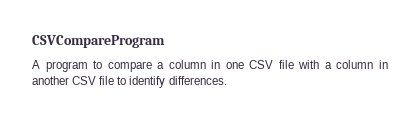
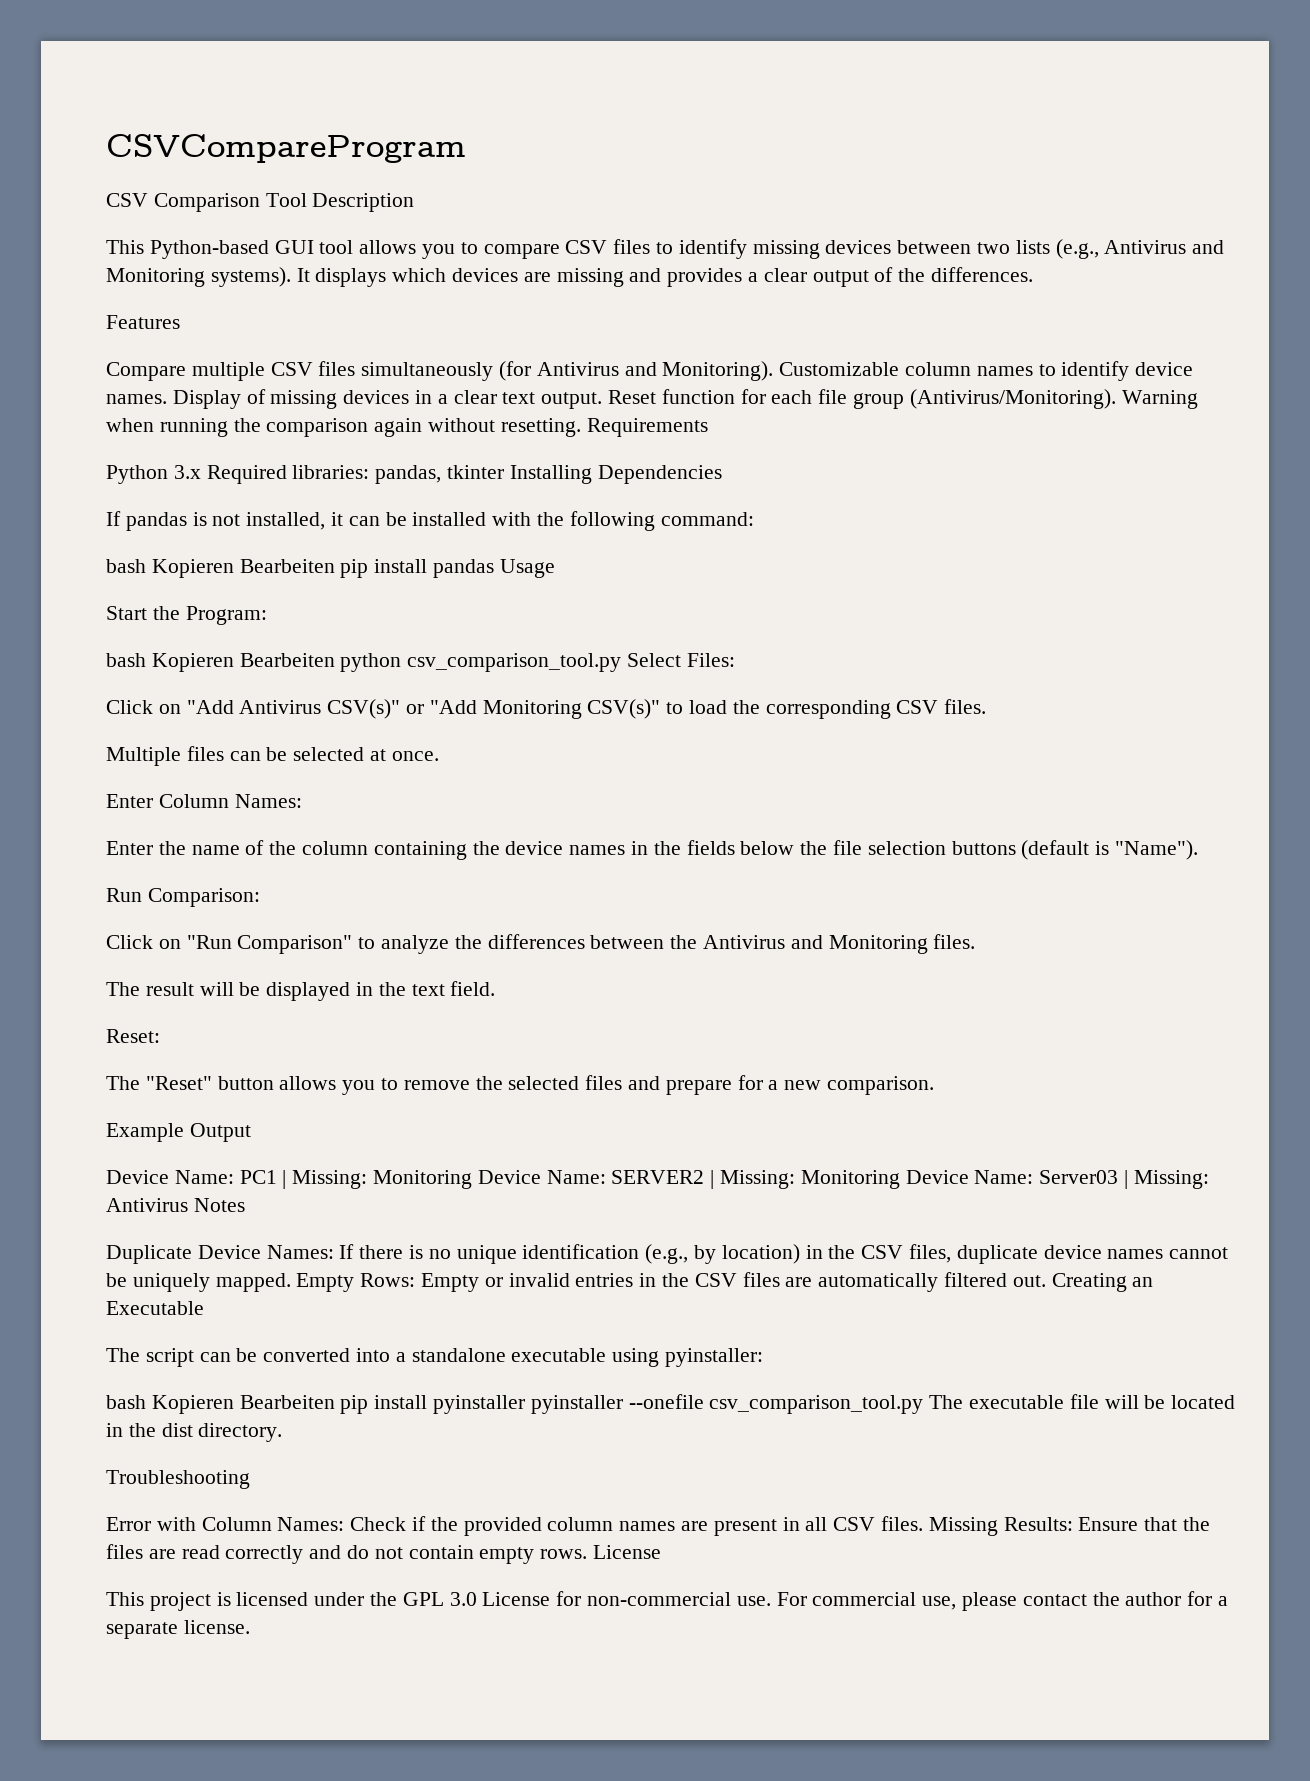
- A program to compare a column in one CSV file with a column in another CSV file to identify differences.
+ CSV Comparison Tool Description
+ This Python-based GUI tool allows you to compare CSV files to identify missing devices between two lists (e.g., Antivirus and Monitoring systems). It displays which devices are missing and provides a clear output of the differences.
+ Features
+ Compare multiple CSV files simultaneously (for Antivirus and Monitoring). Customizable column names to identify device names. Display of missing devices in a clear text output. Reset function for each file group (Antivirus/Monitoring). Warning when running the comparison again without resetting. Requirements
+ Python 3.x Required libraries: pandas, tkinter Installing Dependencies
+ If pandas is not installed, it can be installed with the following command:
+ bash Kopieren Bearbeiten pip install pandas Usage
+ Start the Program:
+ bash Kopieren Bearbeiten python csv_comparison_tool.py Select Files:
+ Click on "Add Antivirus CSV(s)" or "Add Monitoring CSV(s)" to load the corresponding CSV files.
+ Multiple files can be selected at once.
+ Enter Column Names:
+ Enter the name of the column containing the device names in the fields below the file selection buttons (default is "Name").
+ Run Comparison:
+ Click on "Run Comparison" to analyze the differences between the Antivirus and Monitoring files.
+ The result will be displayed in the text field.
+ Reset:
+ The "Reset" button allows you to remove the selected files and prepare for a new comparison.
+ Example Output
+ Device Name: PC1 | Missing: Monitoring Device Name: SERVER2 | Missing: Monitoring Device Name: Server03 | Missing: Antivirus Notes
+ Duplicate Device Names: If there is no unique identification (e.g., by location) in the CSV files, duplicate device names cannot be uniquely mapped. Empty Rows: Empty or invalid entries in the CSV files are automatically filtered out. Creating an Executable
+ The script can be converted into a standalone executable using pyinstaller:
+ bash Kopieren Bearbeiten pip install pyinstaller pyinstaller --onefile csv_comparison_tool.py The executable file will be located in the dist directory.
+ Troubleshooting
+ Error with Column Names: Check if the provided column names are present in all CSV files. Missing Results: Ensure that the files are read correctly and do not contain empty rows. License
+ This project is licensed under the GPL 3.0 License for non-commercial use. For commercial use, please contact the author for a separate license.

